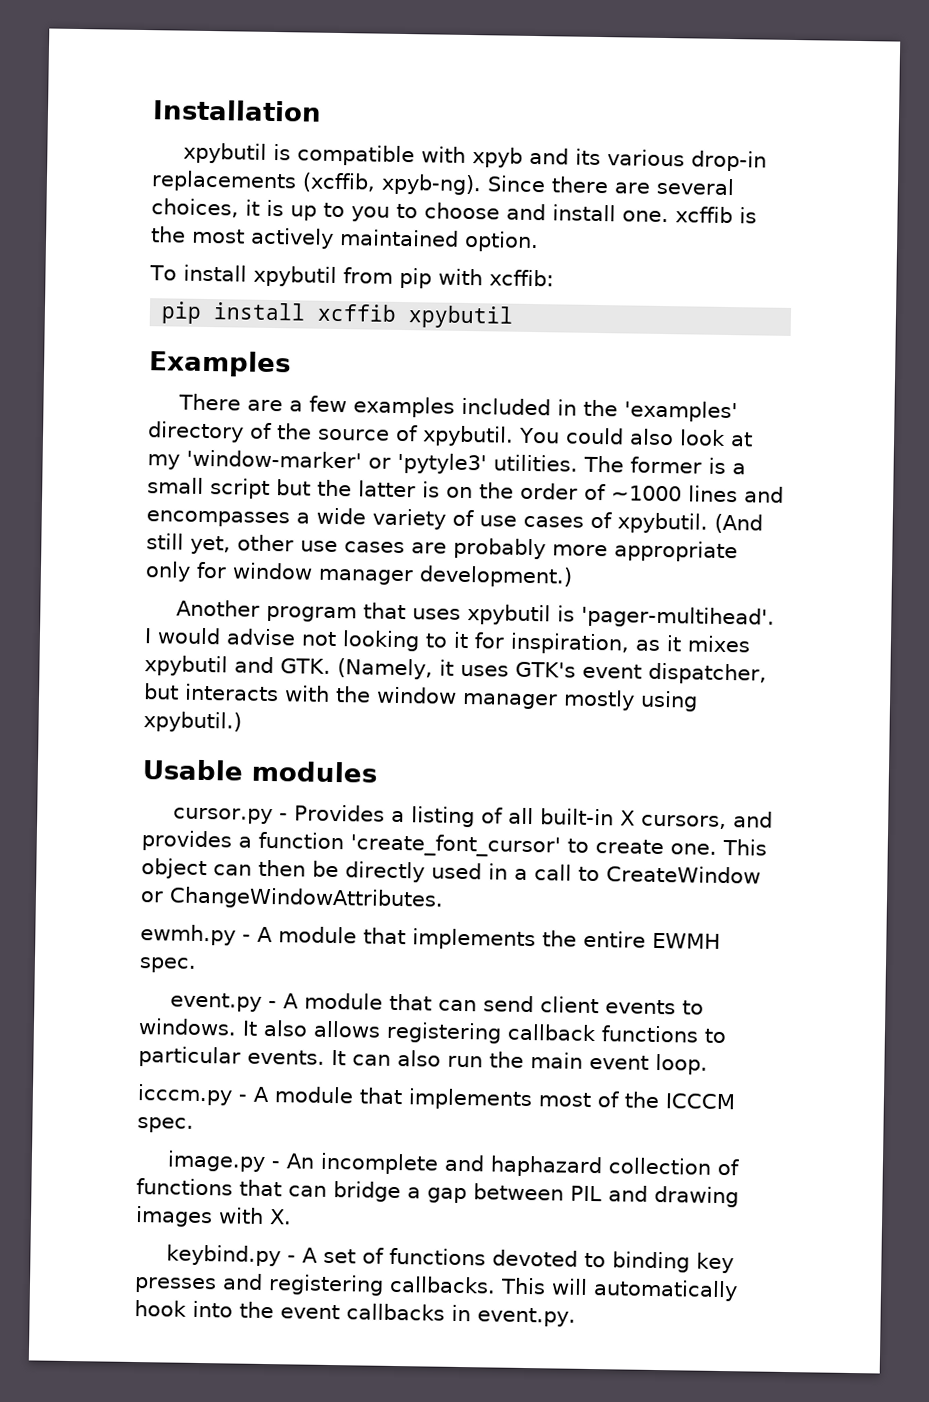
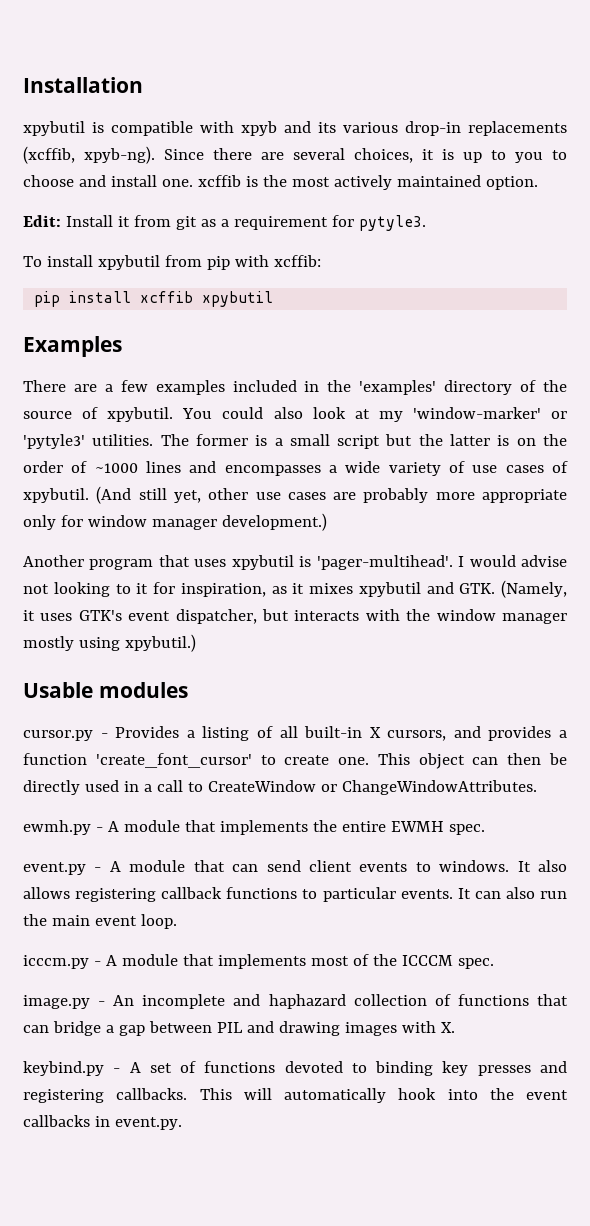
+ Edit: Install it from git as a requirement for pytyle3.

